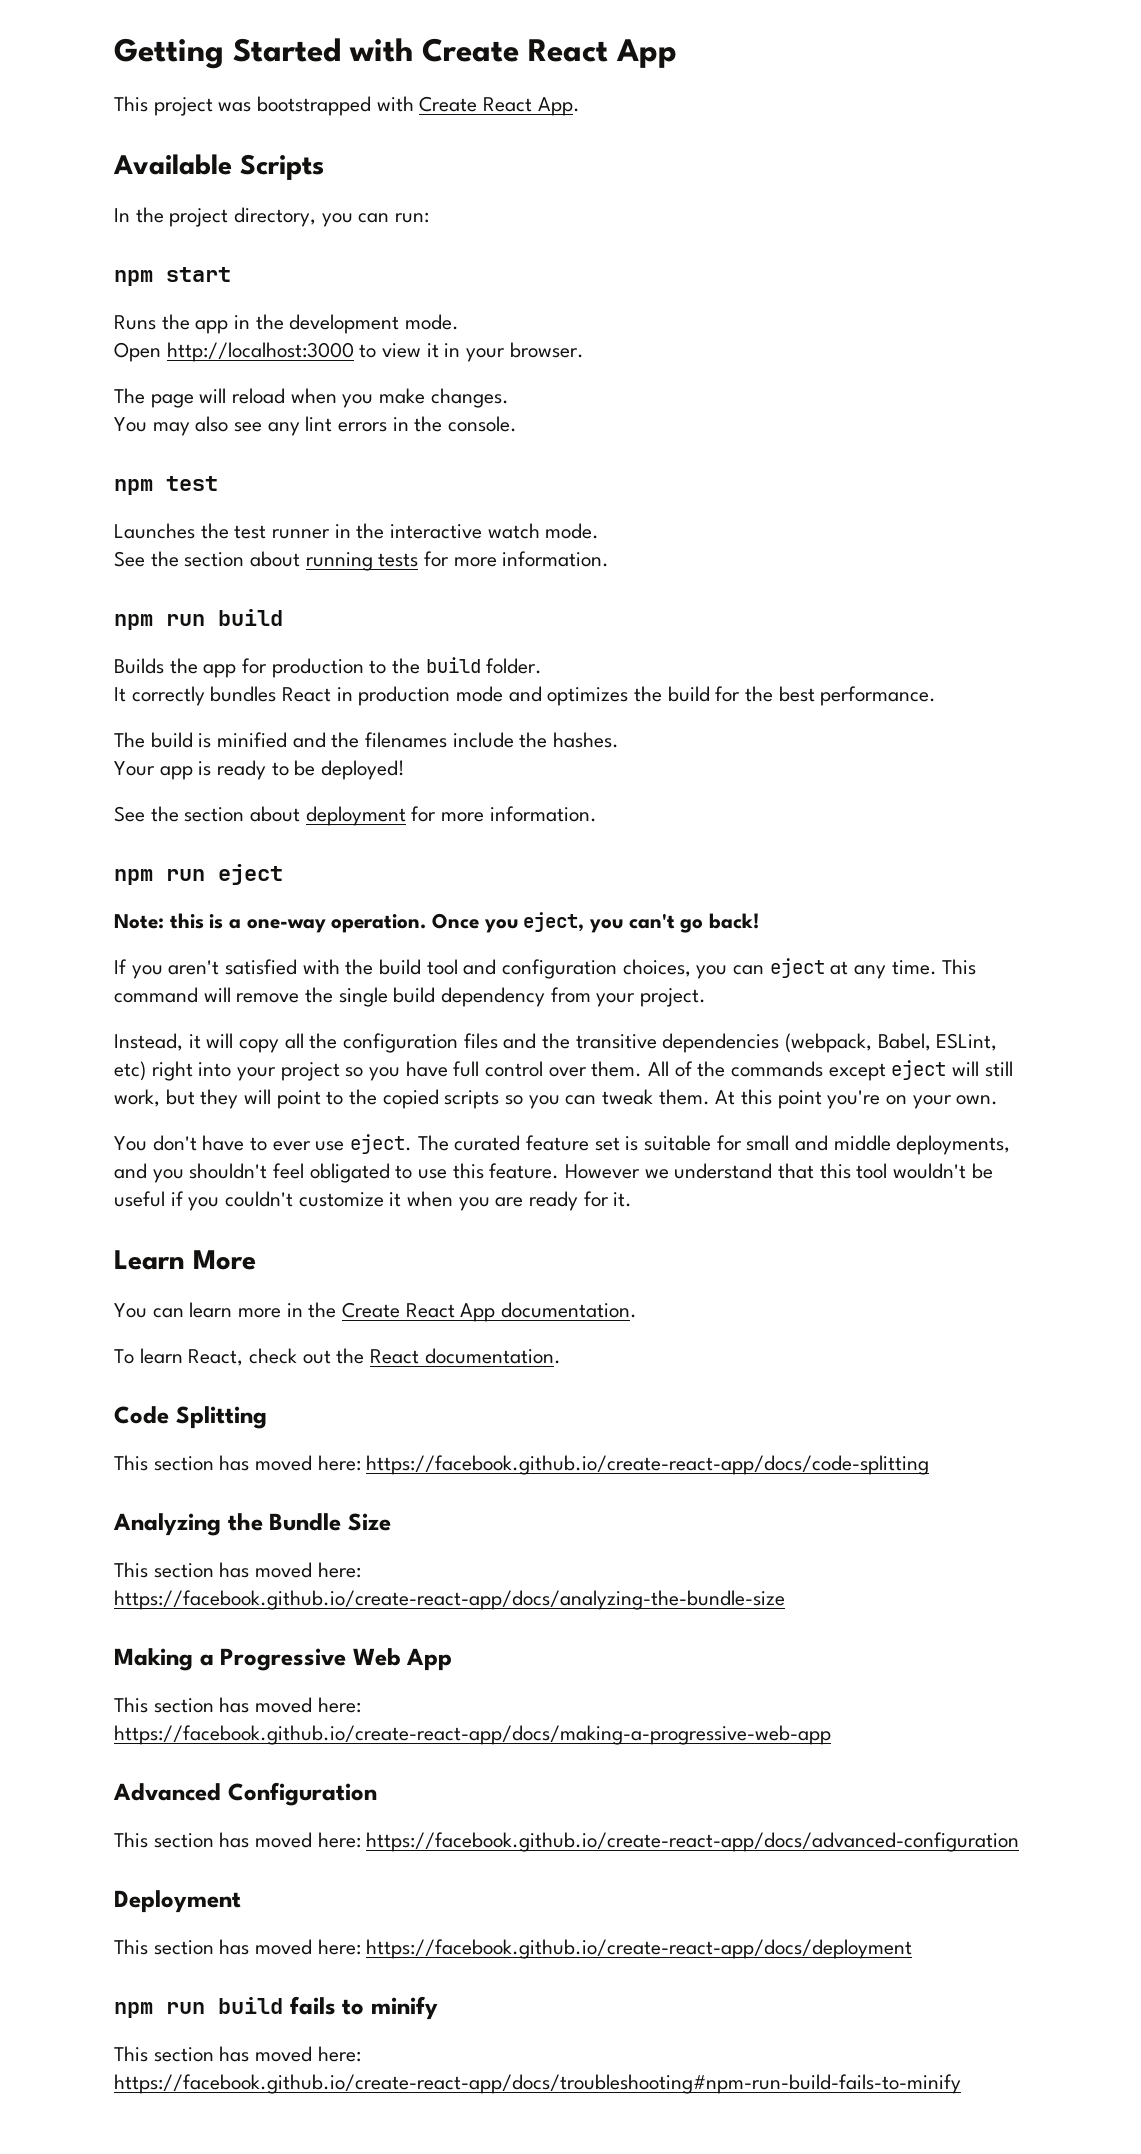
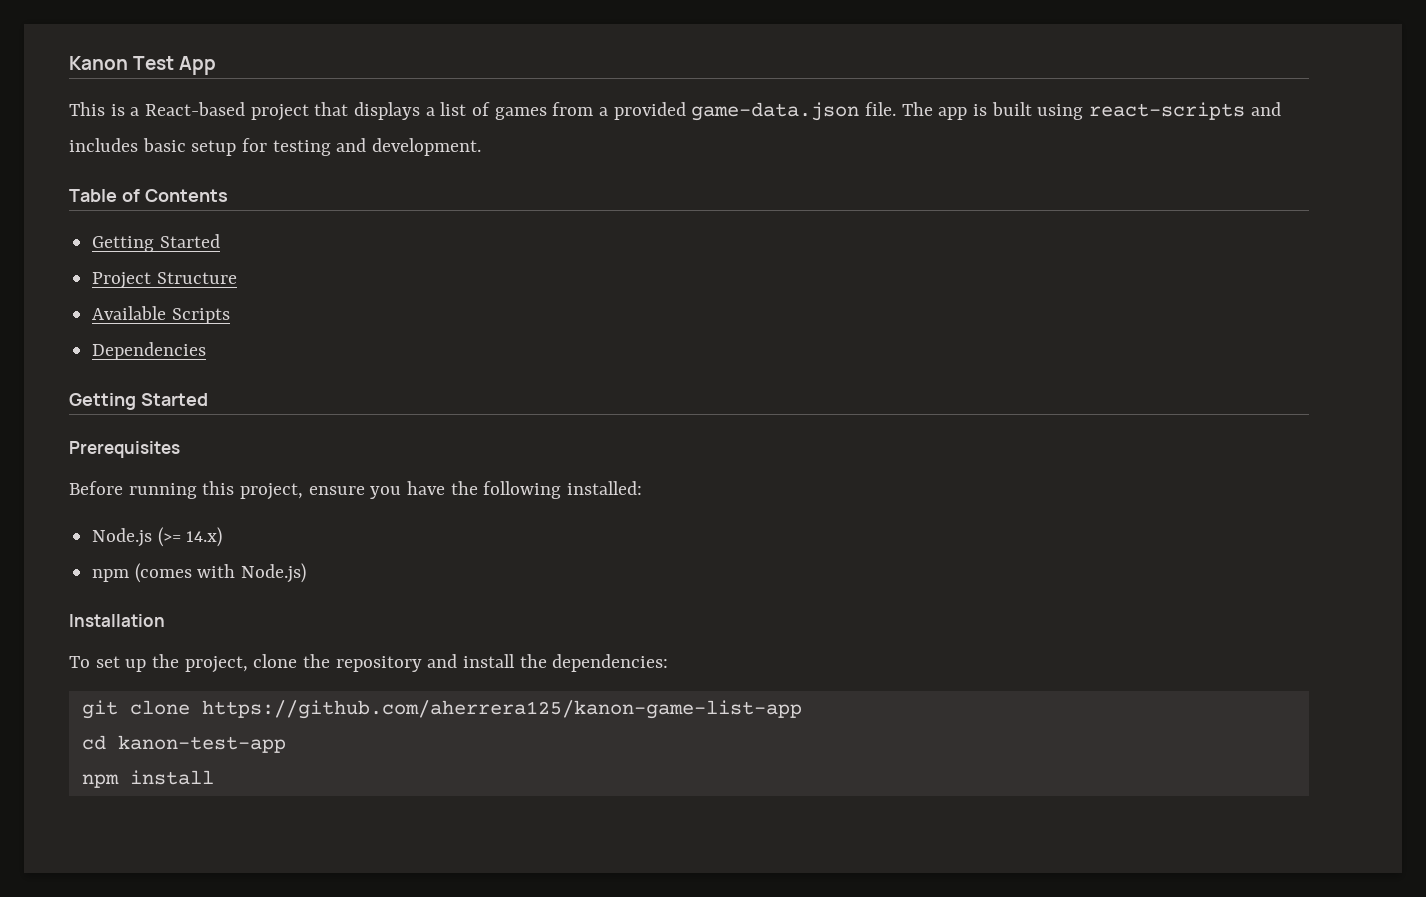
- Getting Started with Create React App
- This project was bootstrapped with Create React App.
+ Kanon Test App
+ This is a React-based project that displays a list of games from a provided game-data.json file. The app is built using react-scripts and includes basic setup for testing and development.
+ Table of Contents
+ Getting Started
+ Project Structure
  Available Scripts
- In the project directory, you can run:
- npm start
- Runs the app in the development mode.
- Open http://localhost:3000 to view it in your browser.
- The page will reload when you make changes.
- You may also see any lint errors in the console.
- npm test
- Launches the test runner in the interactive watch mode.
- See the section about running tests for more information.
- npm run build
- Builds the app for production to the build folder.
- It correctly bundles React in production mode and optimizes the build for the best performance.
- The build is minified and the filenames include the hashes.
- Your app is ready to be deployed!
- See the section about deployment for more information.
- npm run eject
- Note: this is a one-way operation. Once you eject, you can't go back!
- If you aren't satisfied with the build tool and configuration choices, you can eject at any time. This command will remove the single build dependency from your project.
- Instead, it will copy all the configuration files and the transitive dependencies (webpack, Babel, ESLint, etc) right into your project so you have full control over them. All of the commands except eject will still work, but they will point to the copied scripts so you can tweak them. At this point you're on your own.
- You don't have to ever use eject. The curated feature set is suitable for small and middle deployments, and you shouldn't feel obligated to use this feature. However we understand that this tool wouldn't be useful if you couldn't customize it when you are ready for it.
- Learn More
- You can learn more in the Create React App documentation.
- To learn React, check out the React documentation.
- Code Splitting
- This section has moved here: https://facebook.github.io/create-react-app/docs/code-splitting
- Analyzing the Bundle Size
- This section has moved here: https://facebook.github.io/create-react-app/docs/analyzing-the-bundle-size
- Making a Progressive Web App
- This section has moved here: https://facebook.github.io/create-react-app/docs/making-a-progressive-web-app
- Advanced Configuration
- This section has moved here: https://facebook.github.io/create-react-app/docs/advanced-configuration
- Deployment
- This section has moved here: https://facebook.github.io/create-react-app/docs/deployment
- npm run build fails to minify
- This section has moved here: https://facebook.github.io/create-react-app/docs/troubleshooting#npm-run-build-fails-to-minify
+ Dependencies
+ Getting Started
+ Prerequisites
+ Before running this project, ensure you have the following installed:
+ Node.js (>= 14.x)
+ npm (comes with Node.js)
+ Installation
+ To set up the project, clone the repository and install the dependencies:
+ git clone https://github.com/aherrera125/kanon-game-list-app
+ cd kanon-test-app
+ npm install

